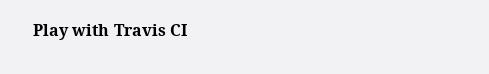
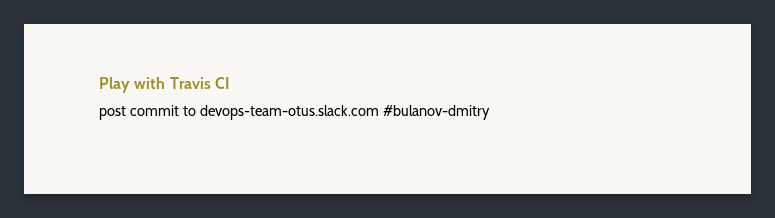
+ post commit to devops-team-otus.slack.com #bulanov-dmitry

